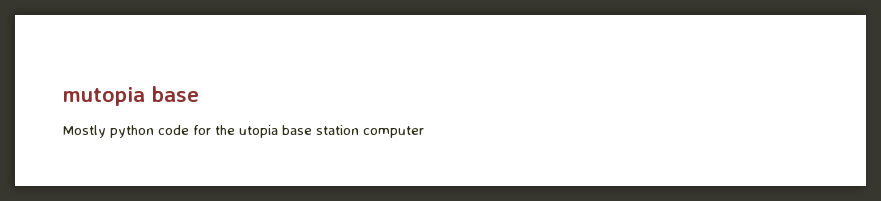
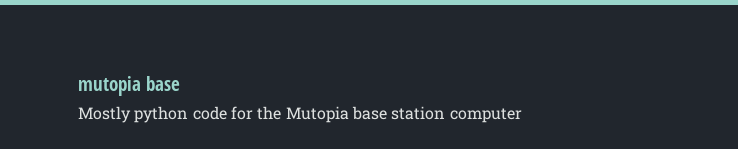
- Mostly python code for the utopia base station computer
+ Mostly python code for the Mutopia base station computer

